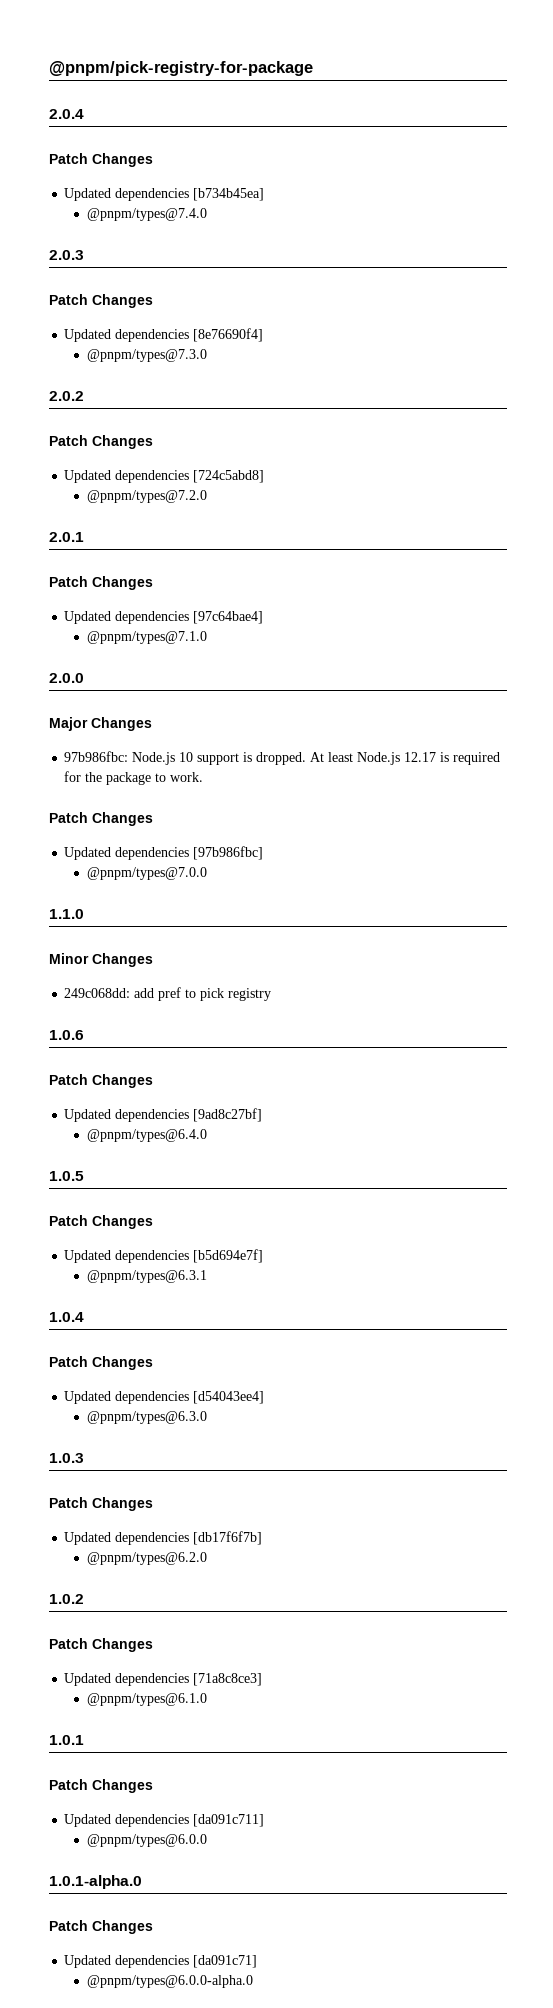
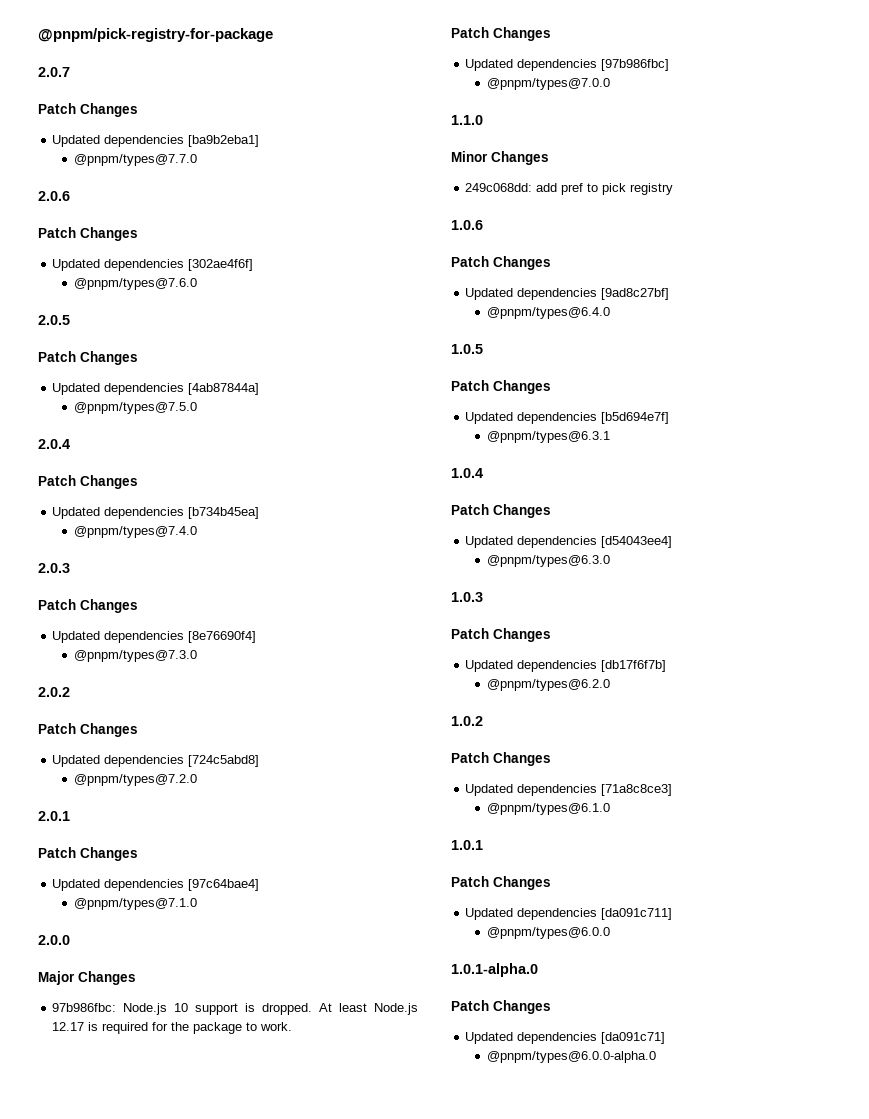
+ 2.0.7
+ Patch Changes
+ Updated dependencies [ba9b2eba1]
+ @pnpm/types@7.7.0
+ 2.0.6
+ Patch Changes
+ Updated dependencies [302ae4f6f]
+ @pnpm/types@7.6.0
+ 2.0.5
+ Patch Changes
+ Updated dependencies [4ab87844a]
+ @pnpm/types@7.5.0

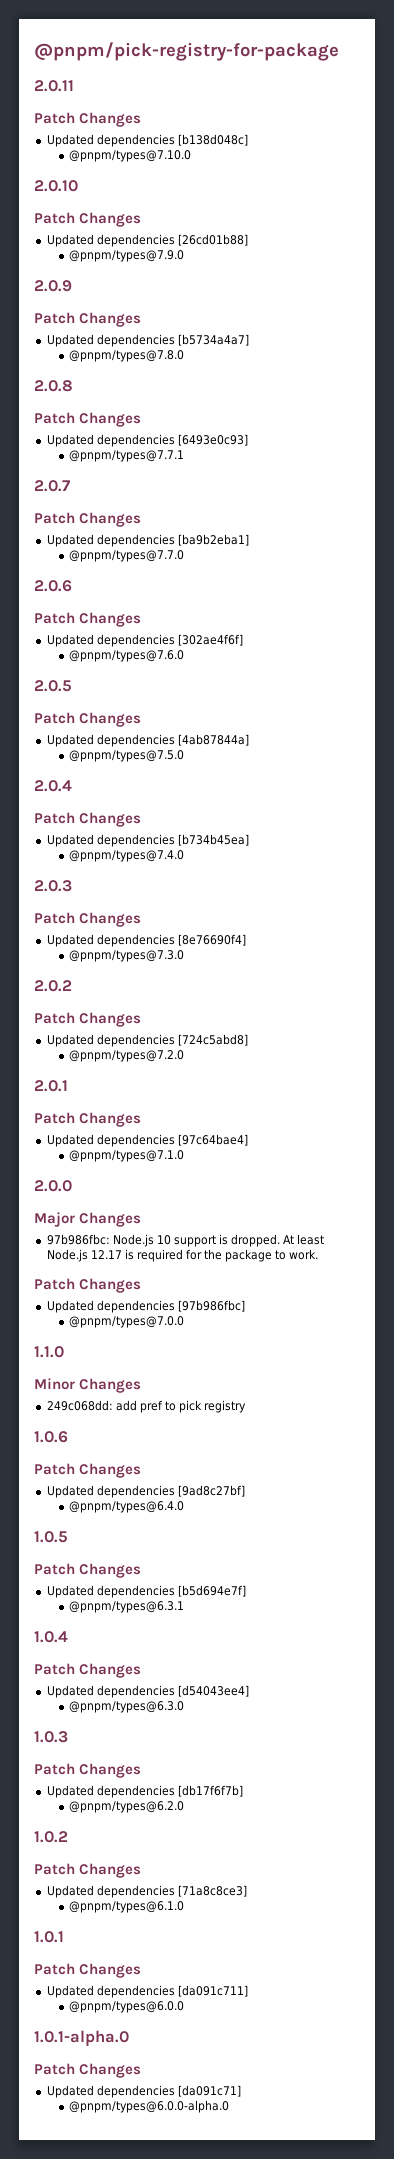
+ 2.0.11
+ Patch Changes
+ Updated dependencies [b138d048c]
+ @pnpm/types@7.10.0
+ 2.0.10
+ Patch Changes
+ Updated dependencies [26cd01b88]
+ @pnpm/types@7.9.0
+ 2.0.9
+ Patch Changes
+ Updated dependencies [b5734a4a7]
+ @pnpm/types@7.8.0
+ 2.0.8
+ Patch Changes
+ Updated dependencies [6493e0c93]
+ @pnpm/types@7.7.1

